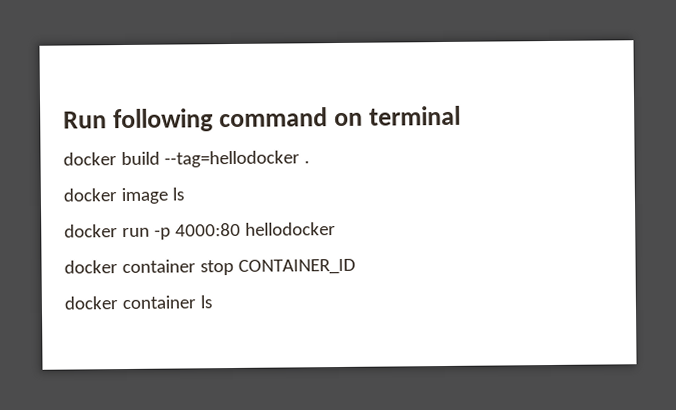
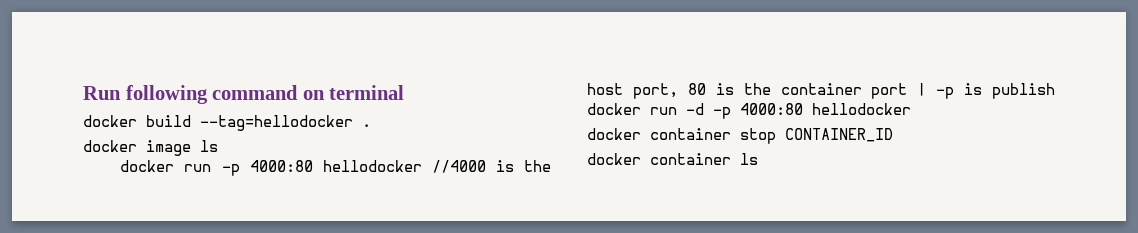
- docker run -p 4000:80 hellodocker
+ docker run -p 4000:80 hellodocker //4000 is the host port, 80 is the container port | -p is publish docker run -d -p 4000:80 hellodocker

